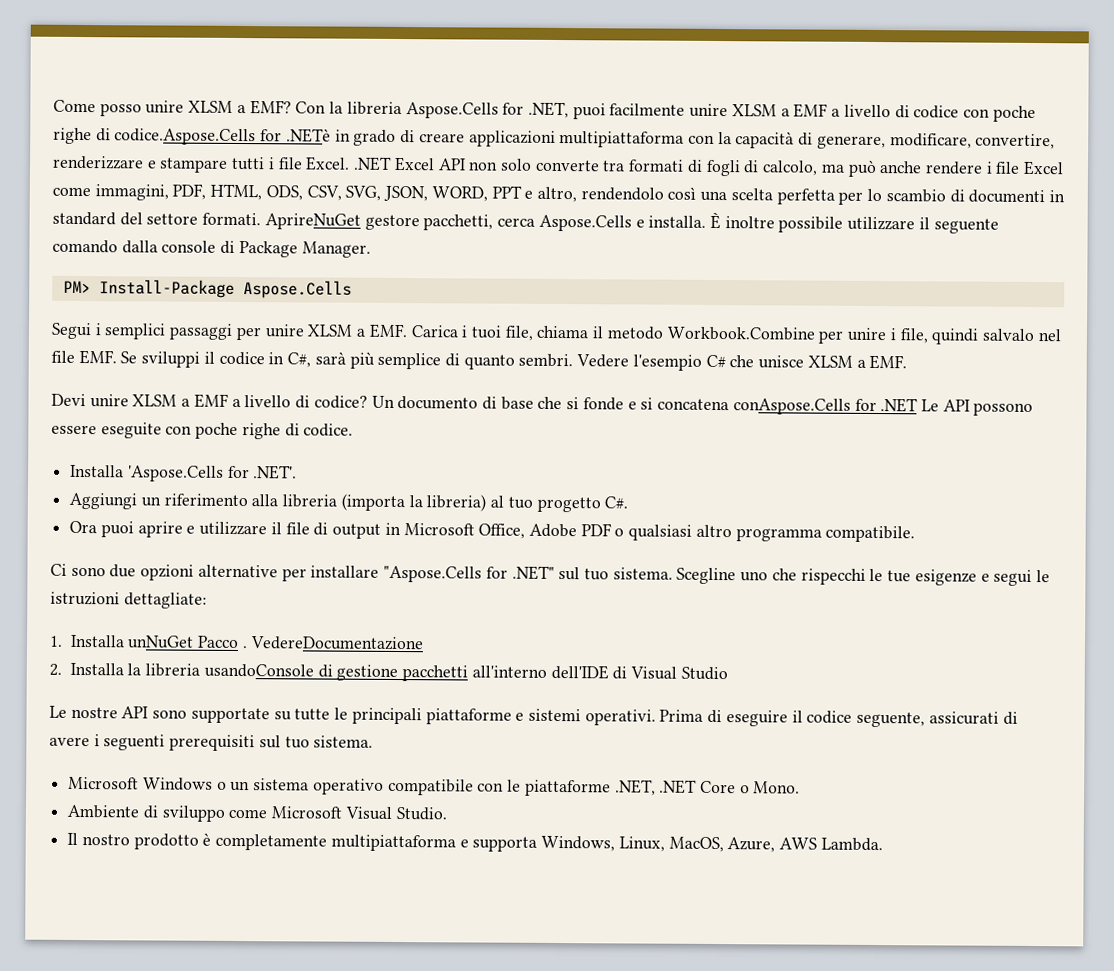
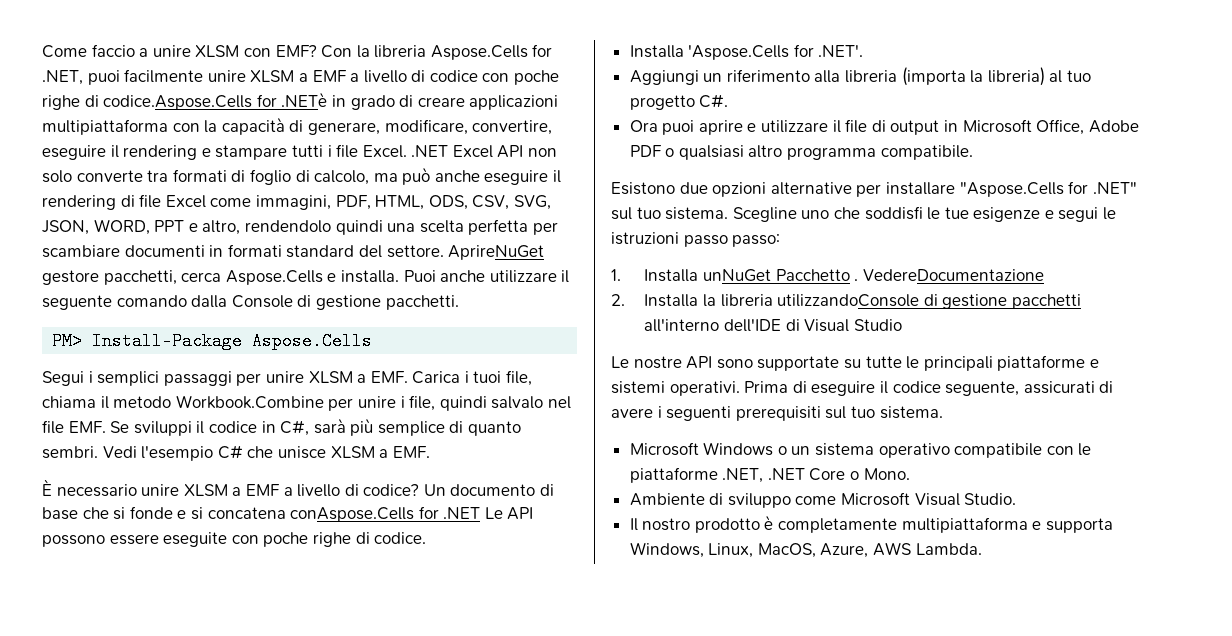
- Come posso unire XLSM a EMF?
+ Come faccio a unire XLSM con EMF?
- Con la libreria Aspose.Cells for .NET, puoi facilmente unire XLSM a EMF a livello di codice con poche righe di codice.Aspose.Cells for .NETè in grado di creare applicazioni multipiattaforma con la capacità di generare, modificare, convertire, renderizzare e stampare tutti i file Excel. .NET Excel API non solo converte tra formati di fogli di calcolo, ma può anche rendere i file Excel come immagini, PDF, HTML, ODS, CSV, SVG, JSON, WORD, PPT e altro, rendendolo così una scelta perfetta per lo scambio di documenti in standard del settore formati.
+ Con la libreria Aspose.Cells for .NET, puoi facilmente unire XLSM a EMF a livello di codice con poche righe di codice.Aspose.Cells for .NETè in grado di creare applicazioni multipiattaforma con la capacità di generare, modificare, convertire, eseguire il rendering e stampare tutti i file Excel. .NET Excel API non solo converte tra formati di foglio di calcolo, ma può anche eseguire il rendering di file Excel come immagini, PDF, HTML, ODS, CSV, SVG, JSON, WORD, PPT e altro, rendendolo quindi una scelta perfetta per scambiare documenti in formati standard del settore.
- È inoltre possibile utilizzare il seguente comando dalla console di Package Manager.
+ Puoi anche utilizzare il seguente comando dalla Console di gestione pacchetti.
- Vedere l'esempio C# che unisce XLSM a EMF.
+ Vedi l'esempio C# che unisce XLSM a EMF.
- Devi unire XLSM a EMF a livello di codice?
+ È necessario unire XLSM a EMF a livello di codice?
- Ci sono due opzioni alternative per installare "Aspose.Cells for .NET" sul tuo sistema.
+ Esistono due opzioni alternative per installare "Aspose.Cells for .NET" sul tuo sistema.
- Scegline uno che rispecchi le tue esigenze e segui le istruzioni dettagliate:
+ Scegline uno che soddisfi le tue esigenze e segui le istruzioni passo passo:
- 1. Installa unNuGet Pacco .
+ 1. Installa unNuGet Pacchetto .
- 2. Installa la libreria usandoConsole di gestione pacchetti all'interno dell'IDE di Visual Studio
+ 2. Installa la libreria utilizzandoConsole di gestione pacchetti all'interno dell'IDE di Visual Studio

